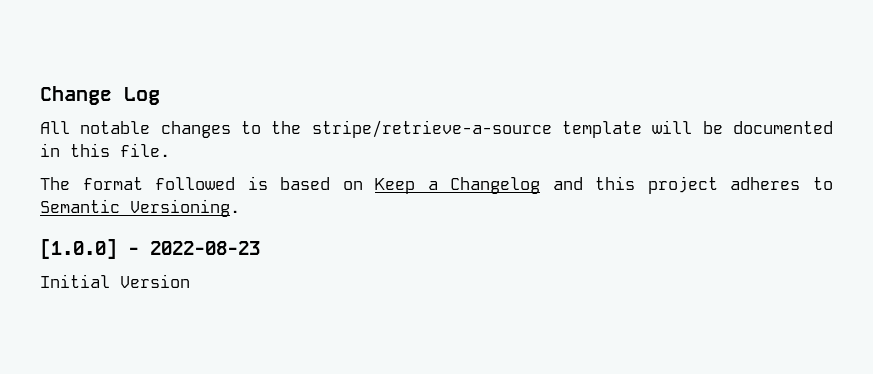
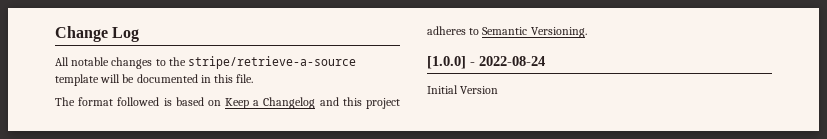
- [1.0.0] - 2022-08-23
+ [1.0.0] - 2022-08-24

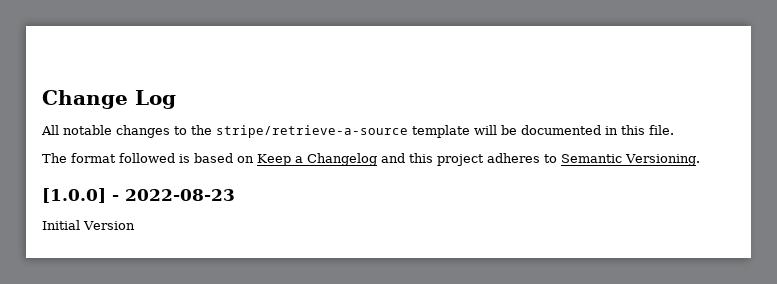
- [1.0.0] - 2022-08-24
+ [1.0.0] - 2022-08-23

